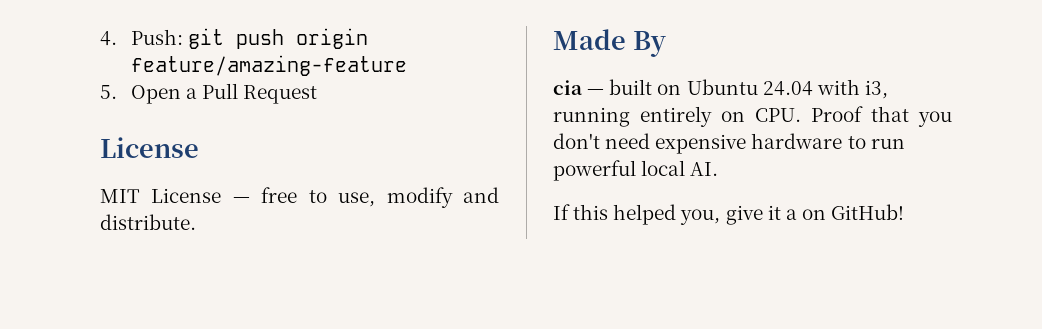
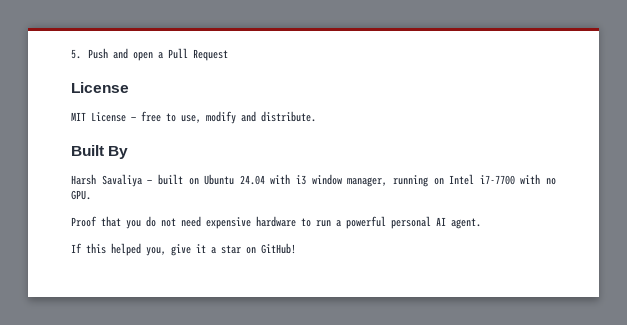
- 4. Push: git push origin feature/amazing-feature
- 5. Open a Pull Request
+ 5. Push and open a Pull Request
- Made By
+ Built By
- cia — built on Ubuntu 24.04 with i3, running entirely on CPU. Proof that you don't need expensive hardware to run powerful local AI.
+ Harsh Savaliya — built on Ubuntu 24.04 with i3 window manager, running on Intel i7-7700 with no GPU.
+ Proof that you do not need expensive hardware to run a powerful personal AI agent.
- If this helped you, give it a on GitHub!
+ If this helped you, give it a star on GitHub!

